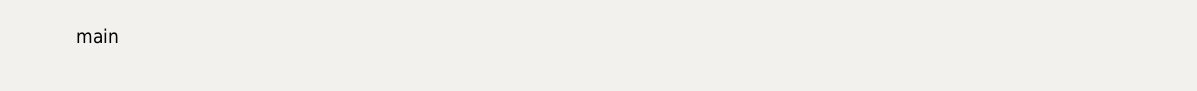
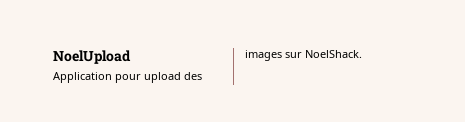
- main
+ NoelUpload
+ Application pour upload des images sur NoelShack.

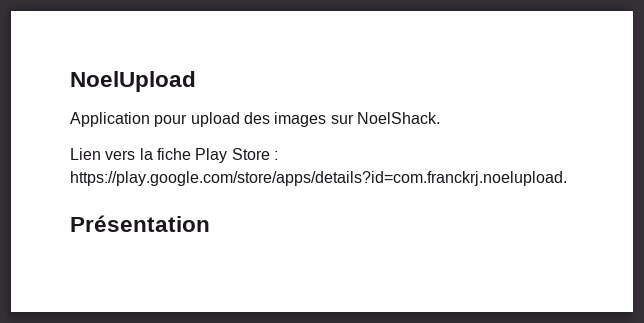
+ Lien vers la fiche Play Store : https://play.google.com/store/apps/details?id=com.franckrj.noelupload.
+ Présentation

